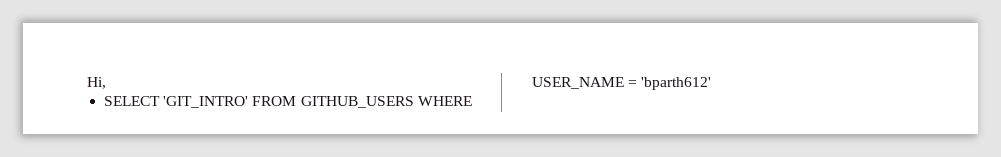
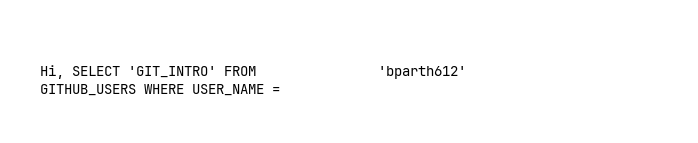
- Hi,
- SELECT 'GIT_INTRO' FROM GITHUB_USERS WHERE USER_NAME = 'bparth612'
+ Hi, SELECT 'GIT_INTRO' FROM GITHUB_USERS WHERE USER_NAME = 'bparth612'

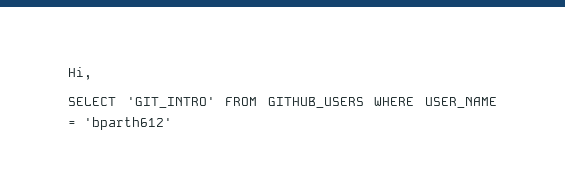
- Hi, SELECT 'GIT_INTRO' FROM GITHUB_USERS WHERE USER_NAME = 'bparth612'
+ Hi,
+ SELECT 'GIT_INTRO' FROM GITHUB_USERS WHERE USER_NAME = 'bparth612'

